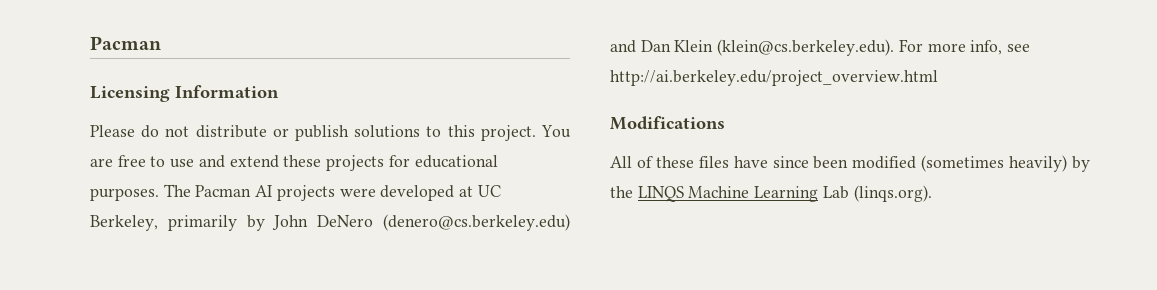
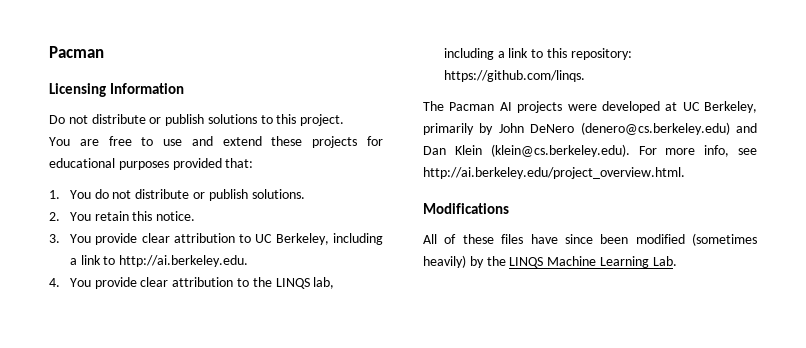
- Please do not distribute or publish solutions to this project. You are free to use and extend these projects for educational purposes. The Pacman AI projects were developed at UC Berkeley, primarily by John DeNero (denero@cs.berkeley.edu) and Dan Klein (klein@cs.berkeley.edu). For more info, see http://ai.berkeley.edu/project_overview.html
+ Do not distribute or publish solutions to this project.
+ You are free to use and extend these projects for educational purposes provided that:
+ 1. You do not distribute or publish solutions.
+ 2. You retain this notice.
+ 3. You provide clear attribution to UC Berkeley, including a link to http://ai.berkeley.edu.
+ 4. You provide clear attribution to the LINQS lab, including a link to this repository: https://github.com/linqs.
+ The Pacman AI projects were developed at UC Berkeley, primarily by John DeNero (denero@cs.berkeley.edu) and Dan Klein (klein@cs.berkeley.edu). For more info, see http://ai.berkeley.edu/project_overview.html.
- All of these files have since been modified (sometimes heavily) by the LINQS Machine Learning Lab (linqs.org).
+ All of these files have since been modified (sometimes heavily) by the LINQS Machine Learning Lab.

